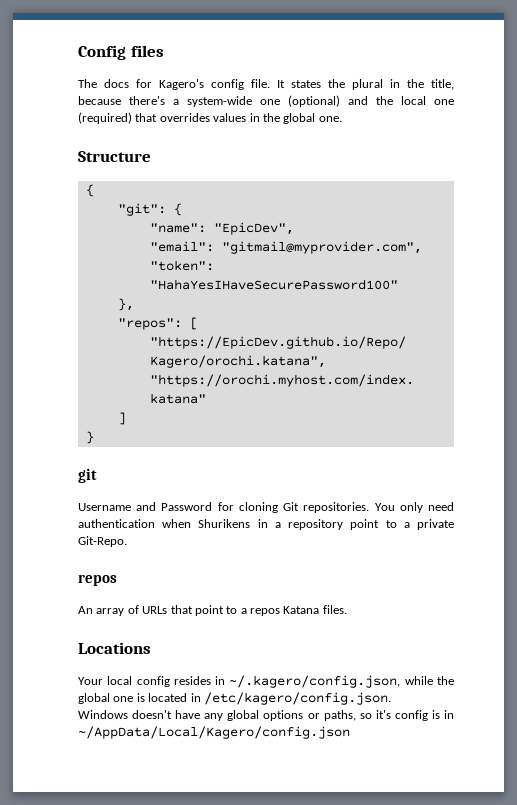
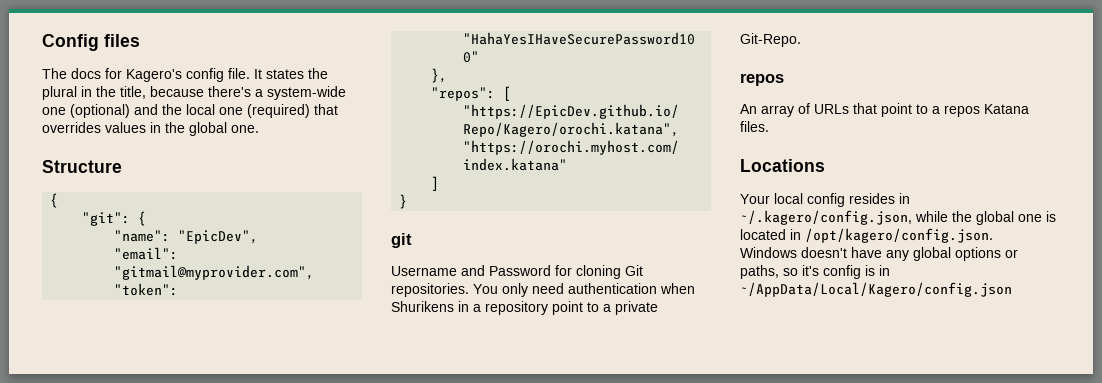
- Your local config resides in ~/.kagero/config.json, while the global one is located in /etc/kagero/config.json.
+ Your local config resides in ~/.kagero/config.json, while the global one is located in /opt/kagero/config.json.

